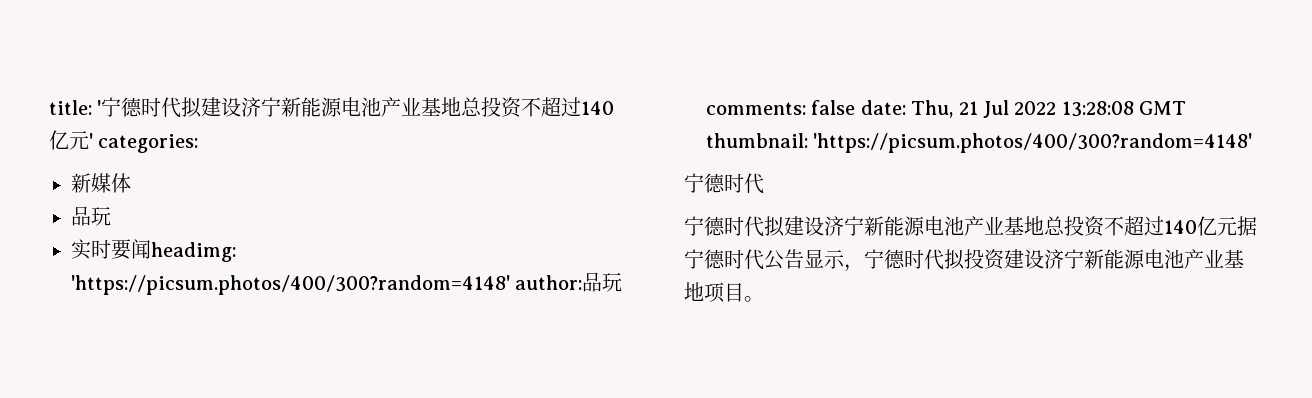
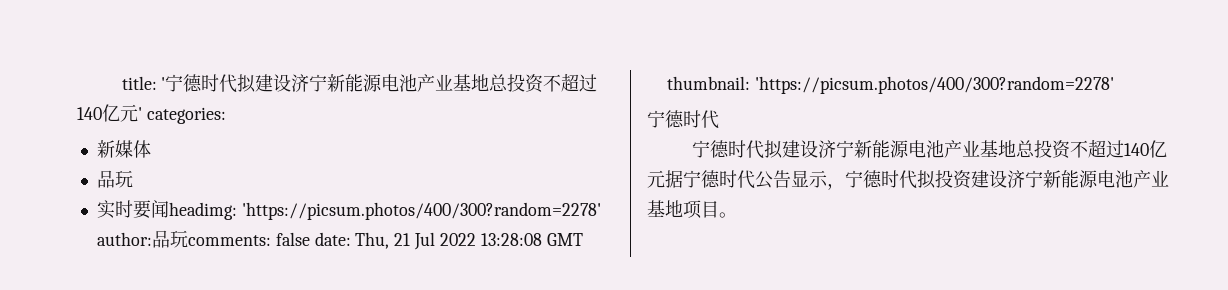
- 实时要闻headimg: 'https://picsum.photos/400/300?random=4148' author:品玩comments: false date: Thu, 21 Jul 2022 13:28:08 GMT thumbnail: 'https://picsum.photos/400/300?random=4148'
+ 实时要闻headimg: 'https://picsum.photos/400/300?random=2278' author:品玩comments: false date: Thu, 21 Jul 2022 13:28:08 GMT thumbnail: 'https://picsum.photos/400/300?random=2278'

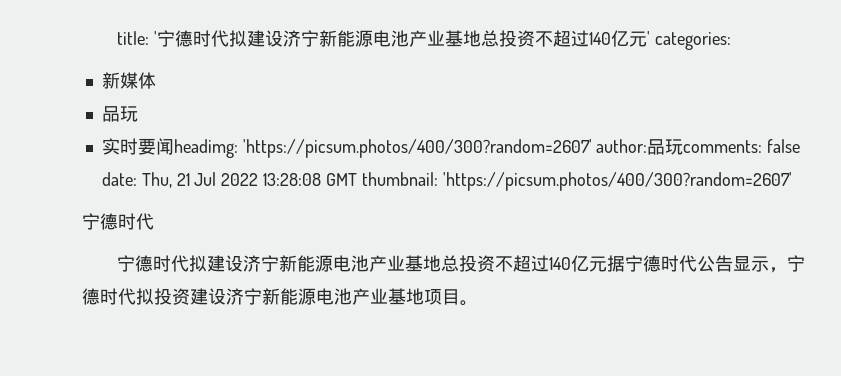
- 实时要闻headimg: 'https://picsum.photos/400/300?random=2278' author:品玩comments: false date: Thu, 21 Jul 2022 13:28:08 GMT thumbnail: 'https://picsum.photos/400/300?random=2278'
+ 实时要闻headimg: 'https://picsum.photos/400/300?random=2607' author:品玩comments: false date: Thu, 21 Jul 2022 13:28:08 GMT thumbnail: 'https://picsum.photos/400/300?random=2607'

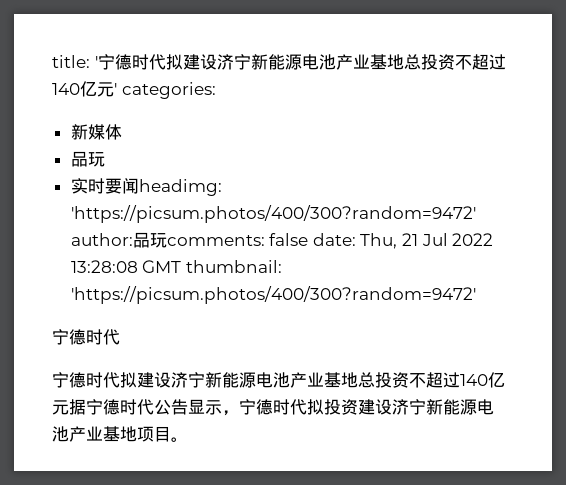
- 实时要闻headimg: 'https://picsum.photos/400/300?random=2607' author:品玩comments: false date: Thu, 21 Jul 2022 13:28:08 GMT thumbnail: 'https://picsum.photos/400/300?random=2607'
+ 实时要闻headimg: 'https://picsum.photos/400/300?random=9472' author:品玩comments: false date: Thu, 21 Jul 2022 13:28:08 GMT thumbnail: 'https://picsum.photos/400/300?random=9472'

